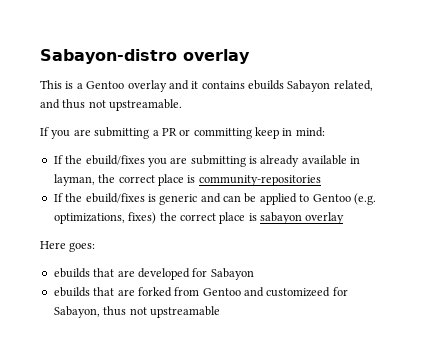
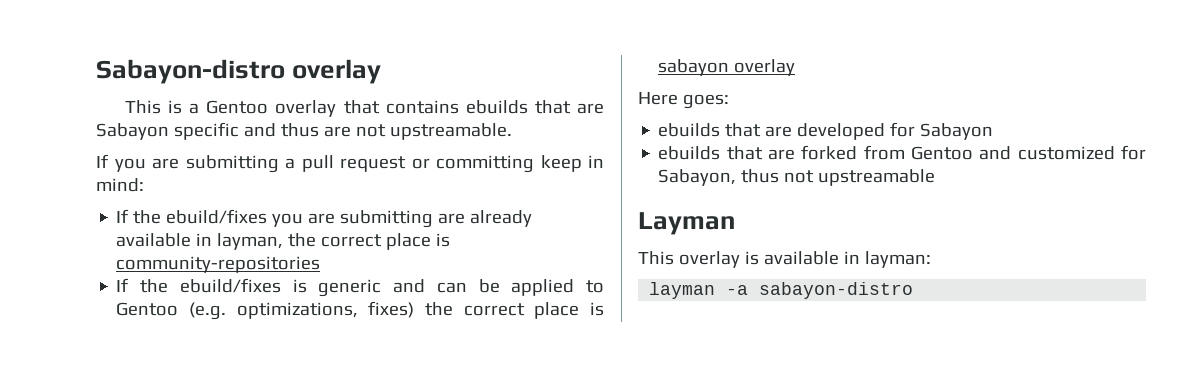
- This is a Gentoo overlay and it contains ebuilds Sabayon related, and thus not upstreamable.
+ This is a Gentoo overlay that contains ebuilds that are Sabayon specific and thus are not upstreamable.
- If you are submitting a PR or committing keep in mind:
+ If you are submitting a pull request or committing keep in mind:
- If the ebuild/fixes you are submitting is already available in layman, the correct place is community-repositories
+ If the ebuild/fixes you are submitting are already available in layman, the correct place is community-repositories
- ebuilds that are forked from Gentoo and customizeed for Sabayon, thus not upstreamable
+ ebuilds that are forked from Gentoo and customized for Sabayon, thus not upstreamable
+ Layman
+ This overlay is available in layman:
+ layman -a sabayon-distro

